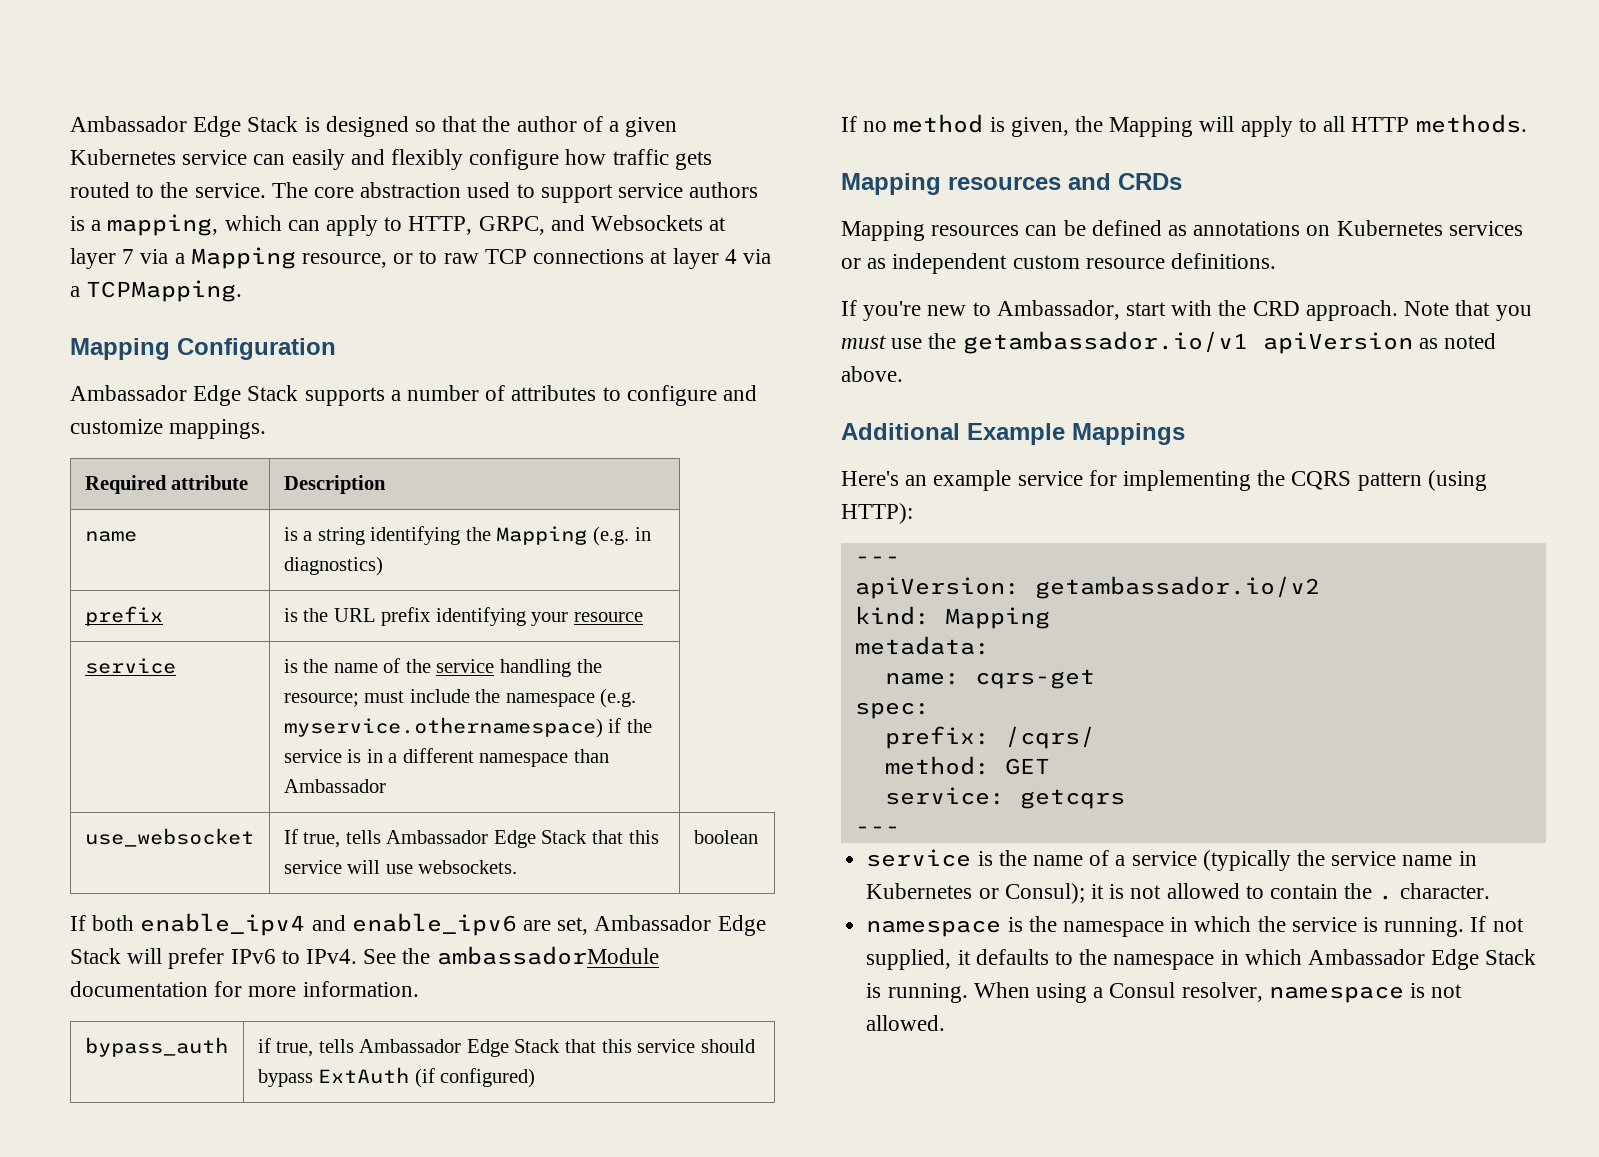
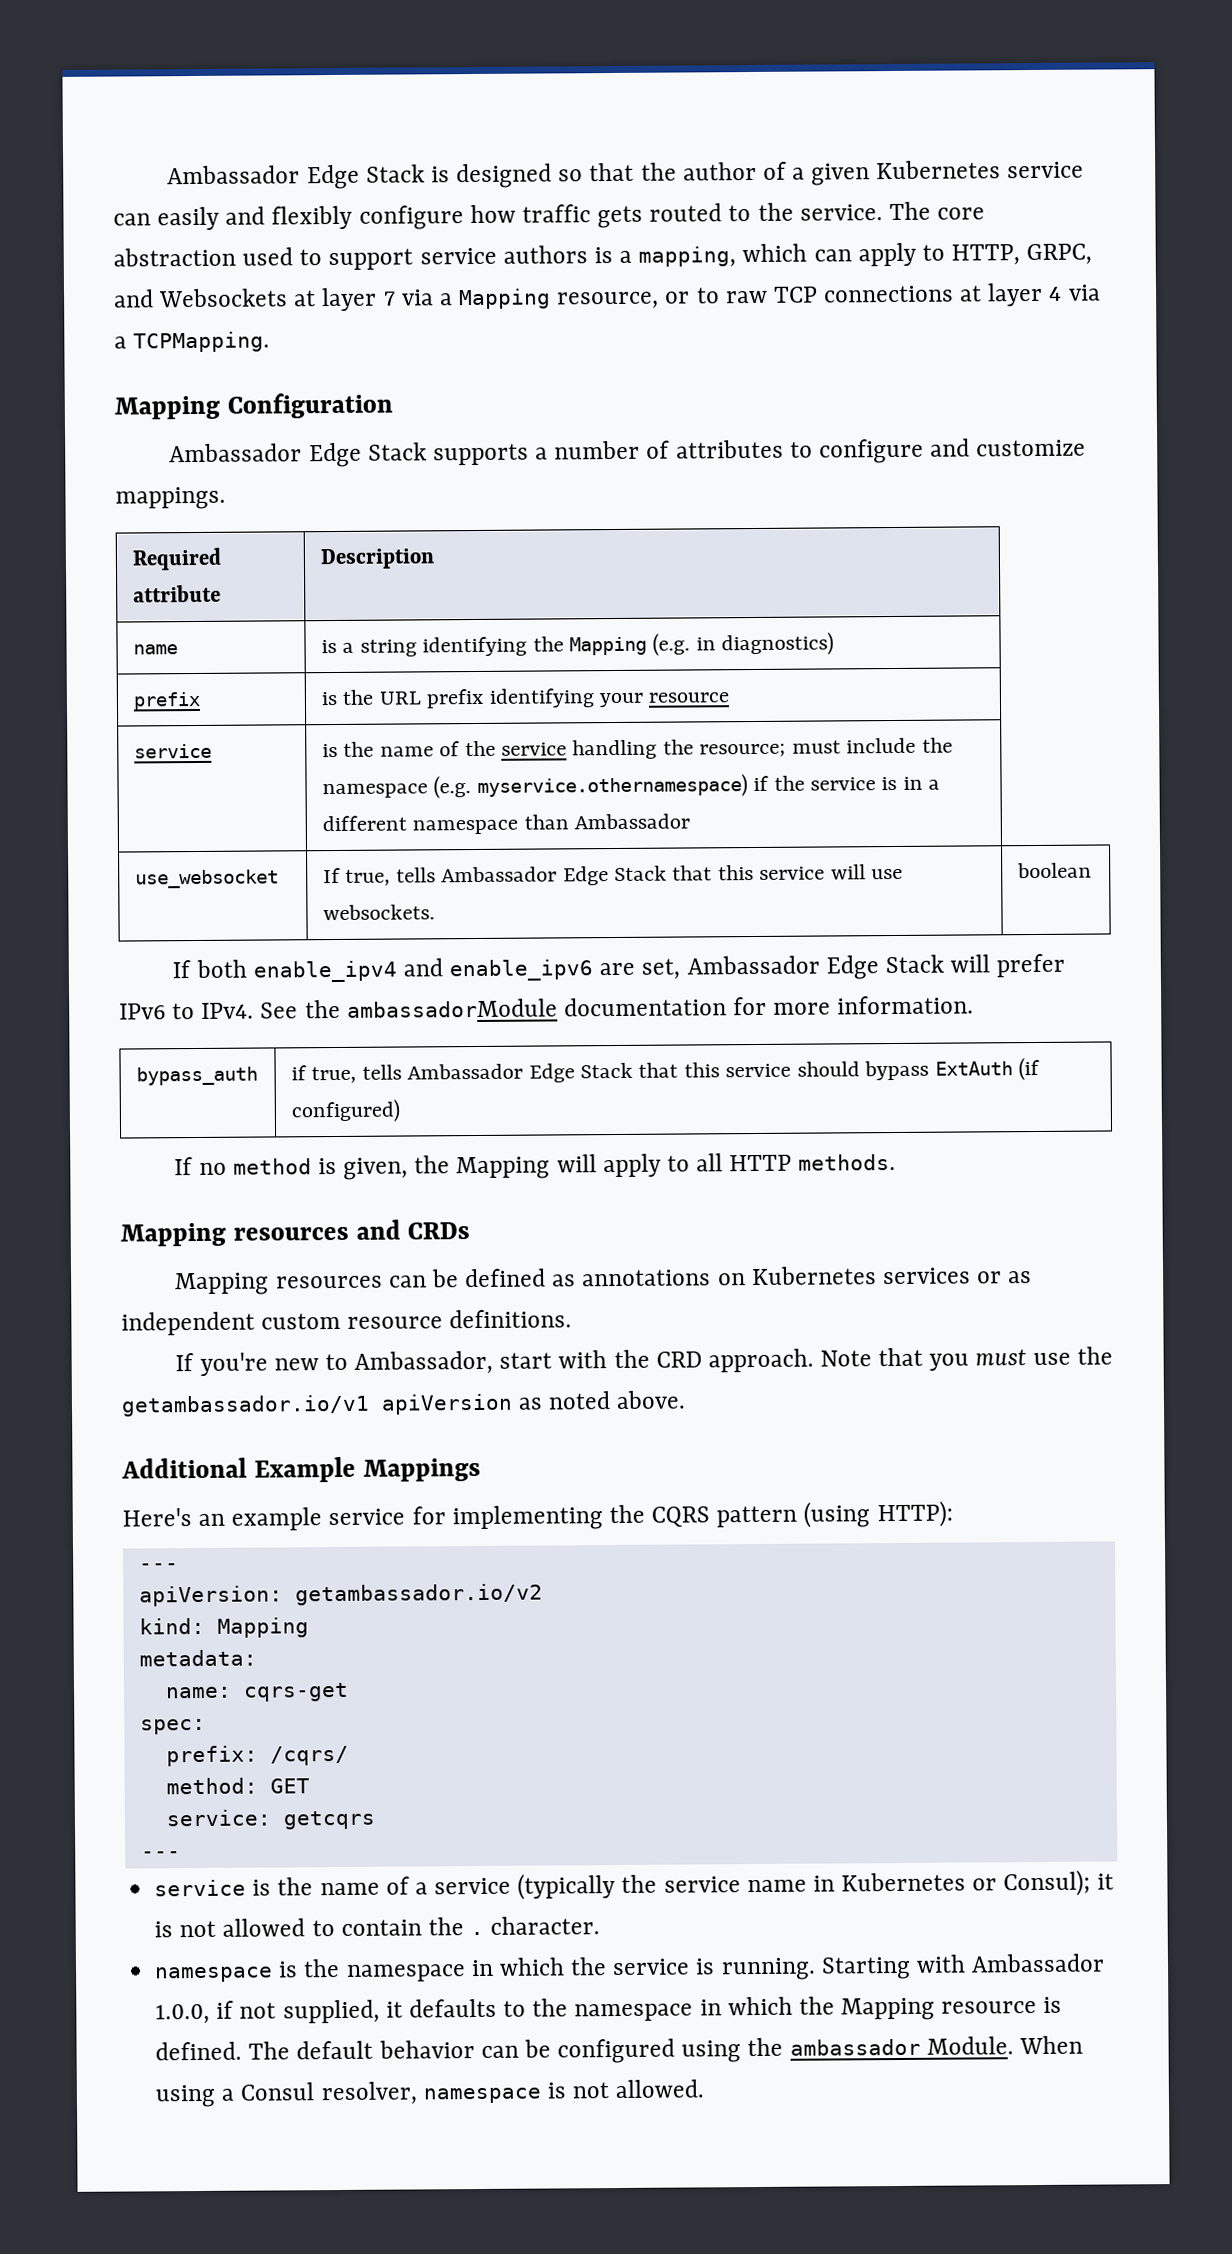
- If not supplied, it defaults to the namespace in which Ambassador Edge Stack is running.
+ Starting with Ambassador 1.0.0, if not supplied, it defaults to the namespace in which the Mapping resource is defined. The default behavior can be configured using the ambassador Module.

